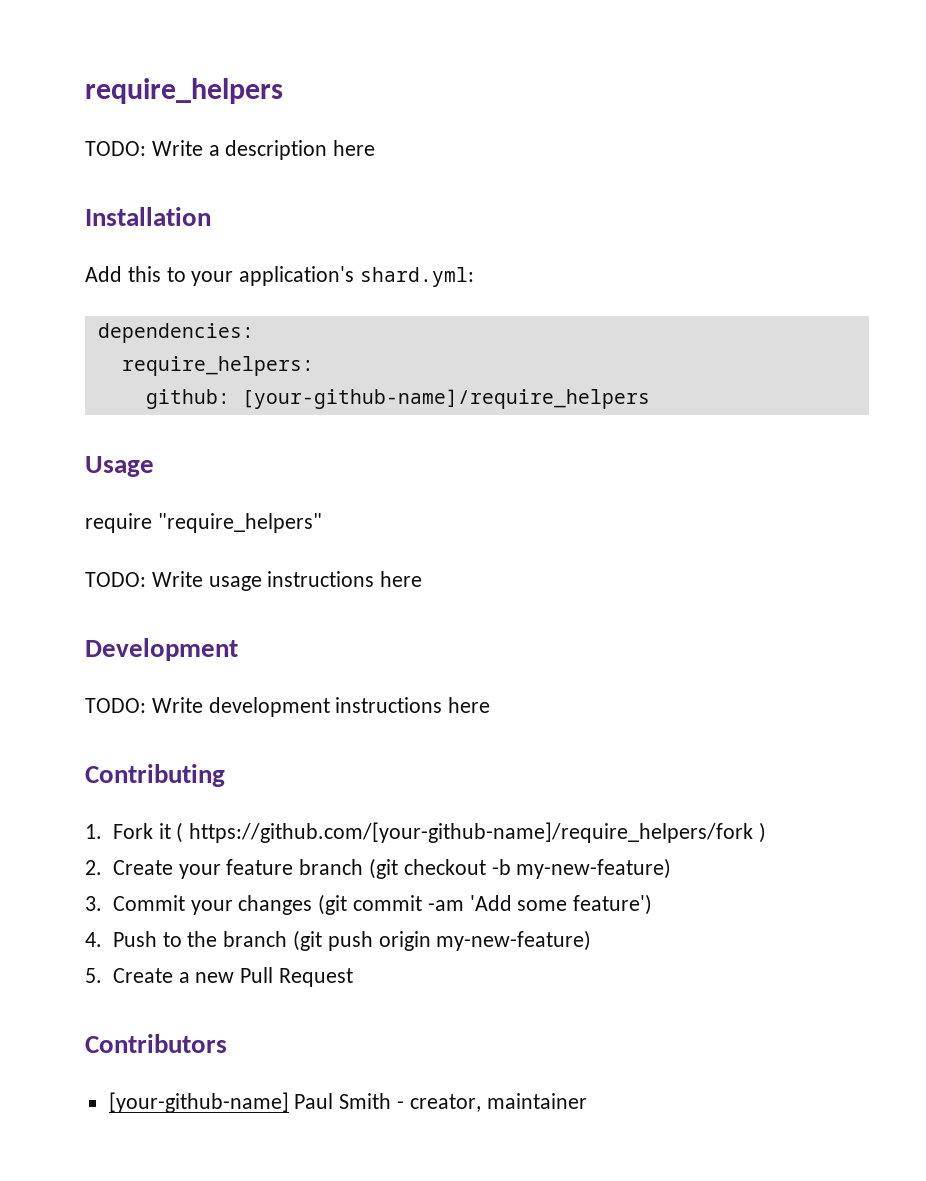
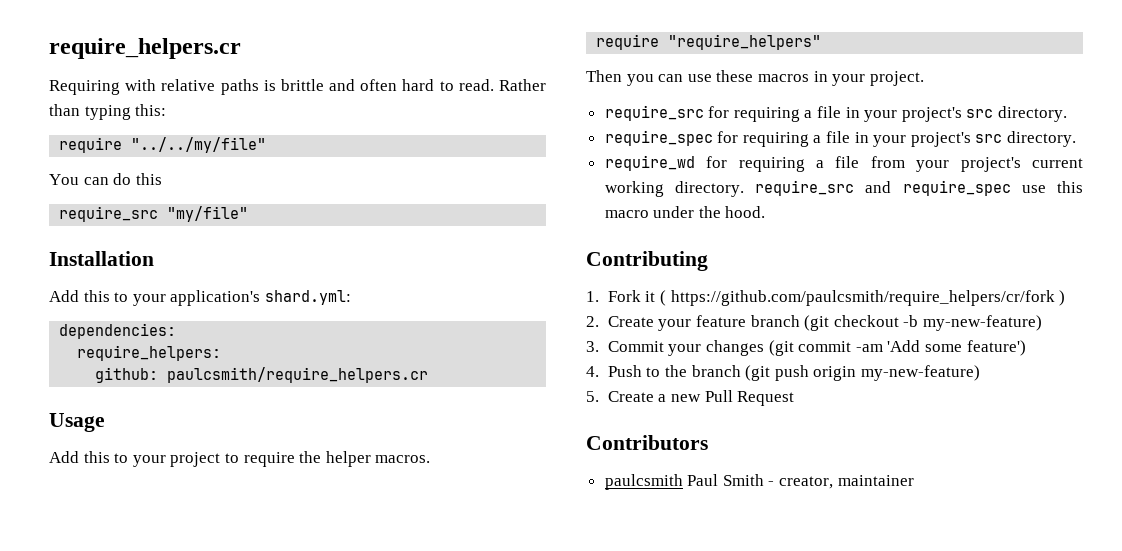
- require_helpers
- TODO: Write a description here
+ require_helpers.cr
+ Requiring with relative paths is brittle and often hard to read. Rather than typing this:
+ require "../../my/file"
+ You can do this
+ require_src "my/file"
- github: [your-github-name]/require_helpers
+ github: paulcsmith/require_helpers.cr
+ Add this to your project to require the helper macros.
  require "require_helpers"
- TODO: Write usage instructions here
- Development
- TODO: Write development instructions here
+ Then you can use these macros in your project.
+ require_src for requiring a file in your project's src directory.
+ require_spec for requiring a file in your project's src directory.
+ require_wd for requiring a file from your project's current working directory. require_src and require_spec use this macro under the hood.
- 1. Fork it ( https://github.com/[your-github-name]/require_helpers/fork )
+ 1. Fork it ( https://github.com/paulcsmith/require_helpers/cr/fork )
- [your-github-name] Paul Smith - creator, maintainer
+ paulcsmith Paul Smith - creator, maintainer

